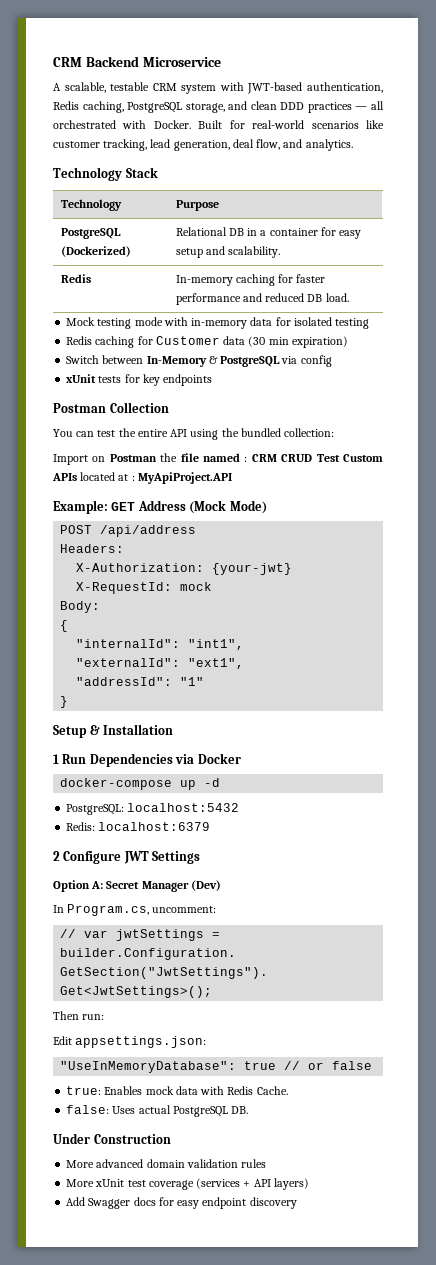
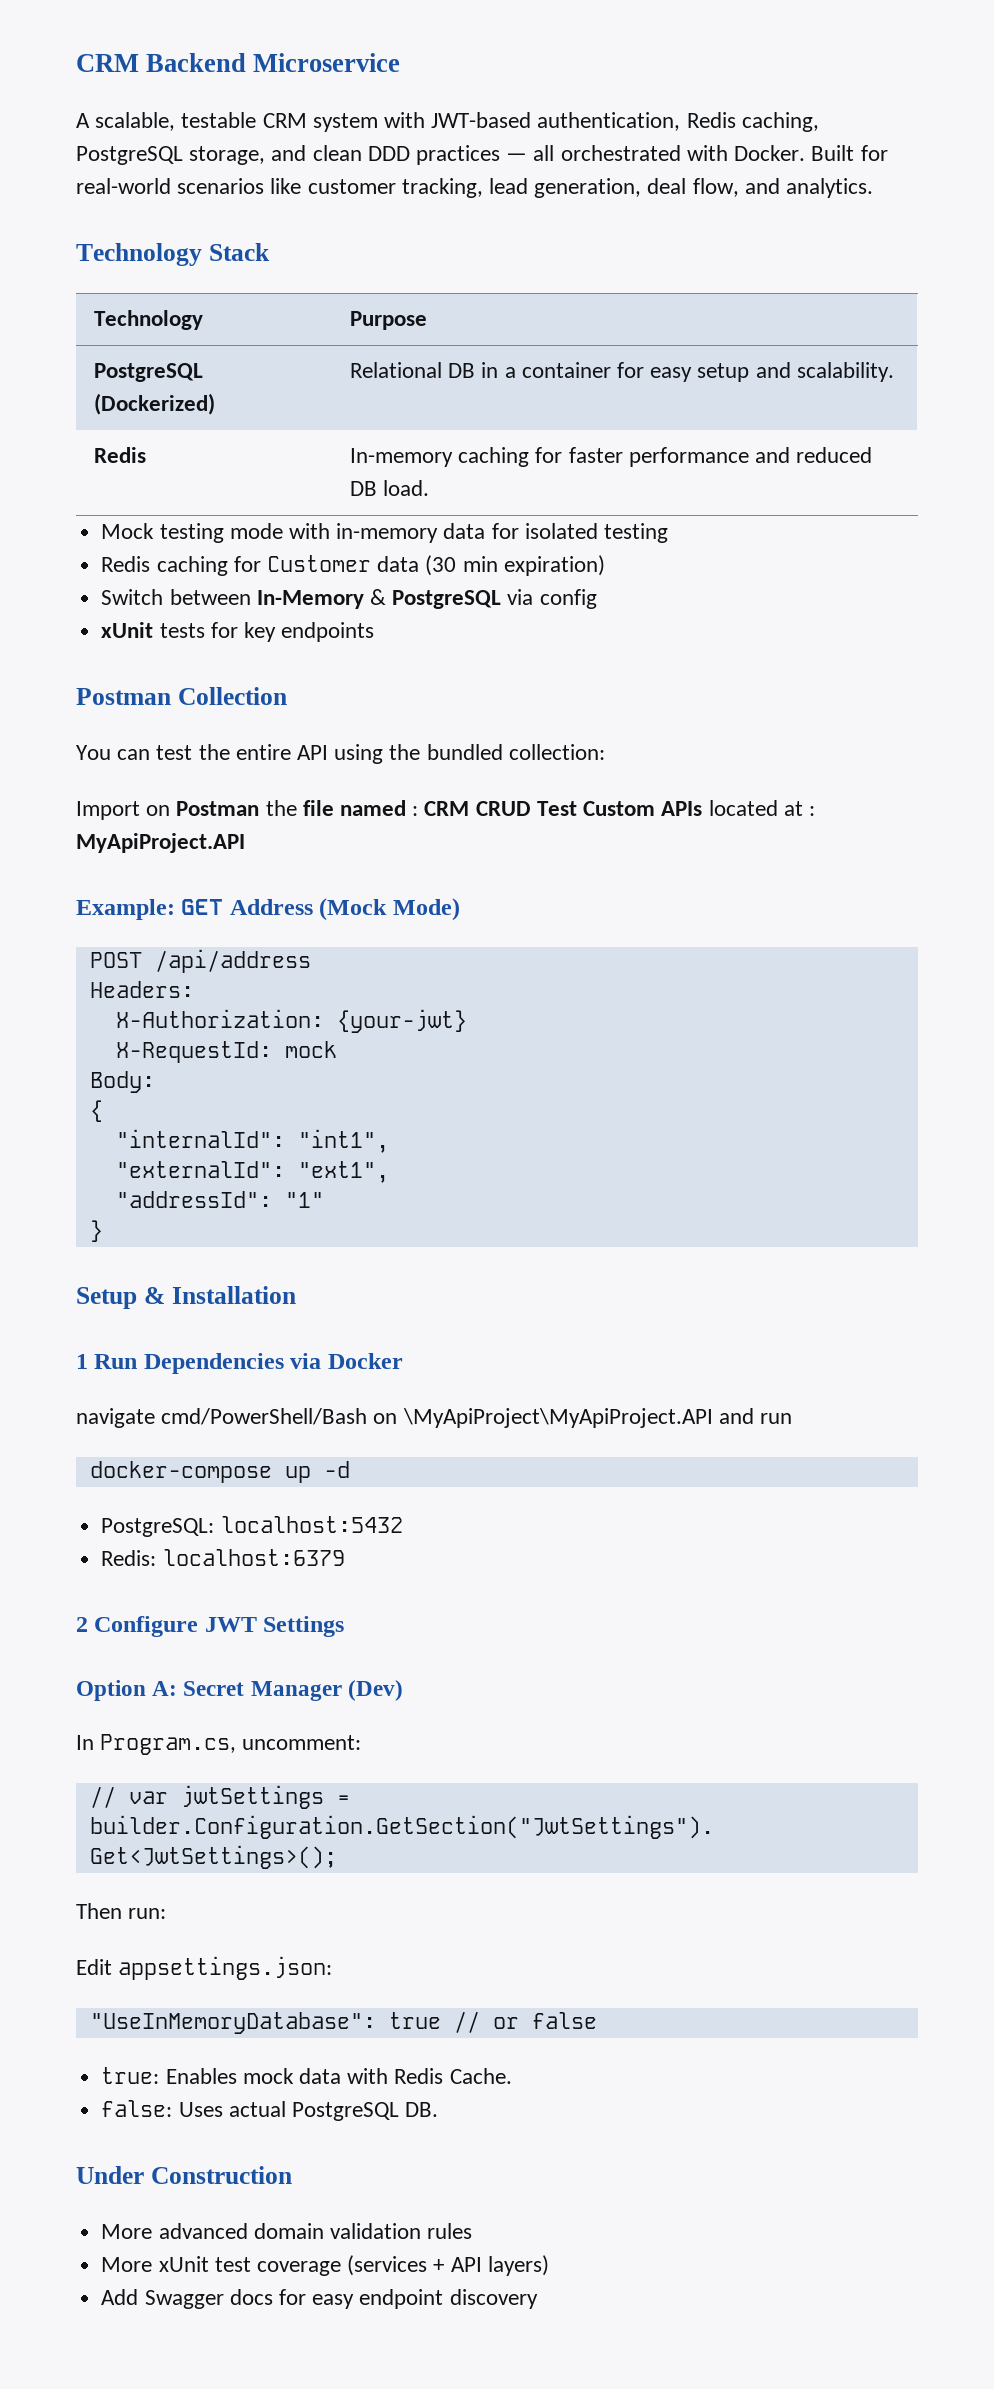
+ navigate cmd/PowerShell/Bash on \MyApiProject\MyApiProject.API and run

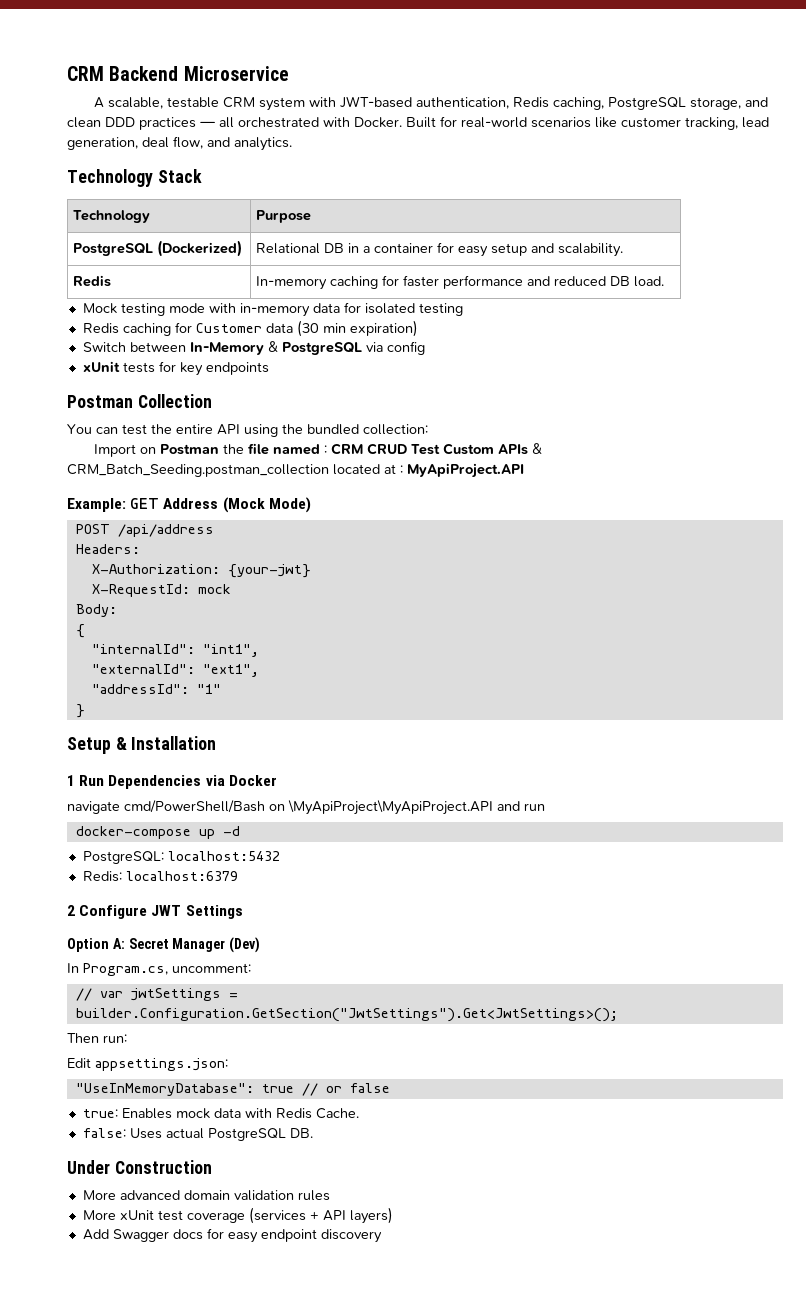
- Import on Postman the file named : CRM CRUD Test Custom APIs located at : MyApiProject.API
+ Import on Postman the file named : CRM CRUD Test Custom APIs & CRM_Batch_Seeding.postman_collection located at : MyApiProject.API

